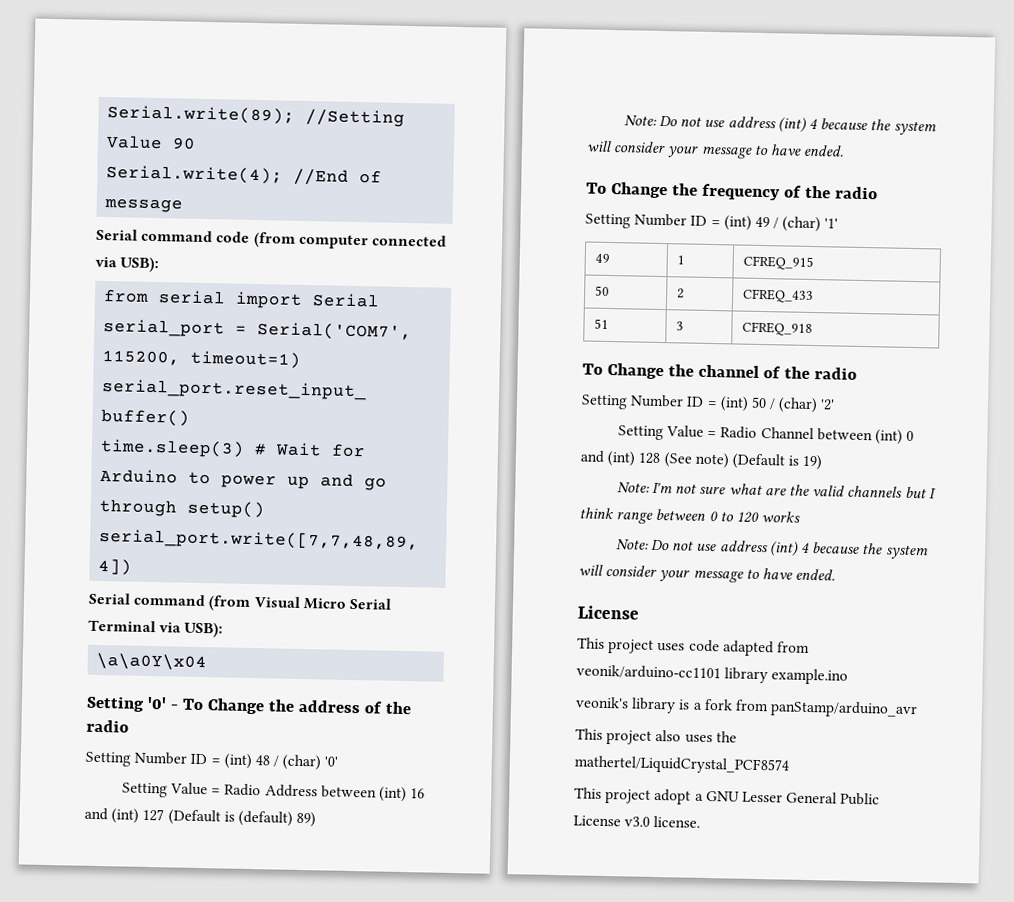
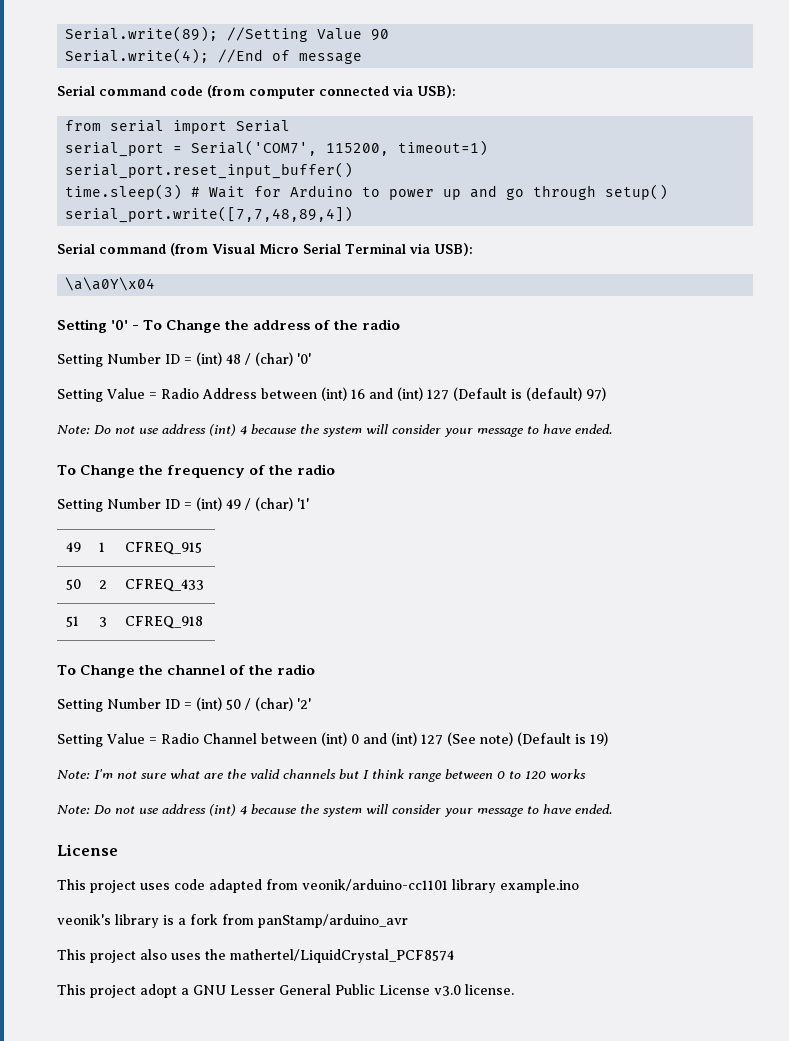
- Setting Value = Radio Address between (int) 16 and (int) 127 (Default is (default) 89)
+ Setting Value = Radio Address between (int) 16 and (int) 127 (Default is (default) 97)
- Setting Value = Radio Channel between (int) 0 and (int) 128 (See note) (Default is 19)
+ Setting Value = Radio Channel between (int) 0 and (int) 127 (See note) (Default is 19)

